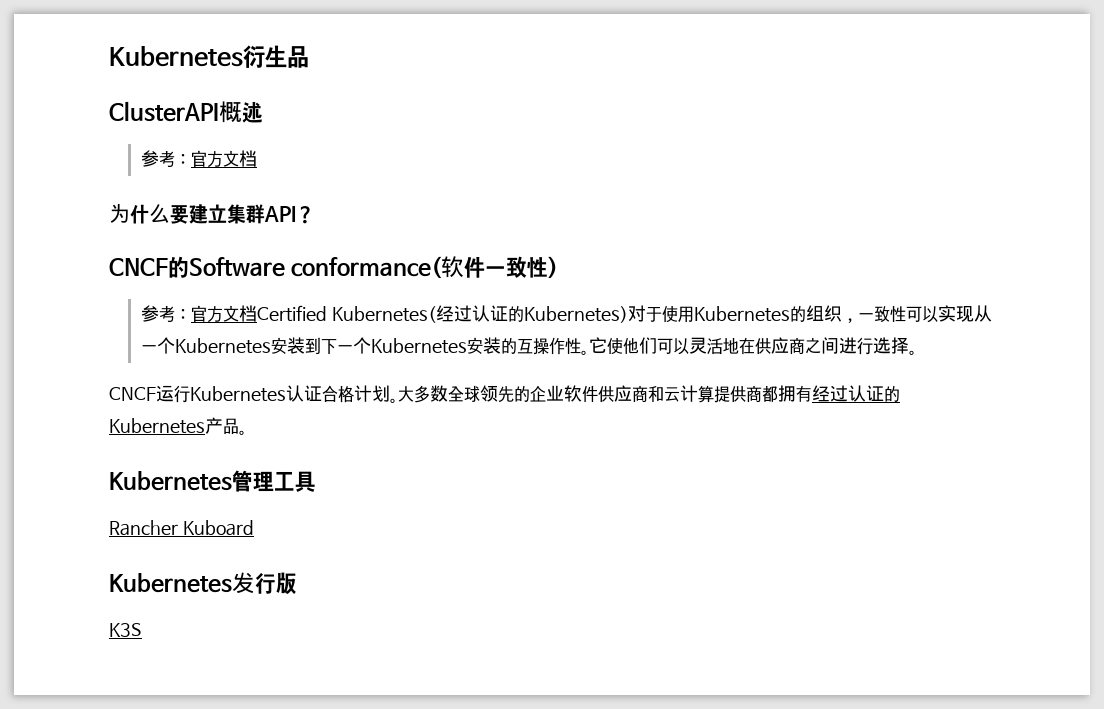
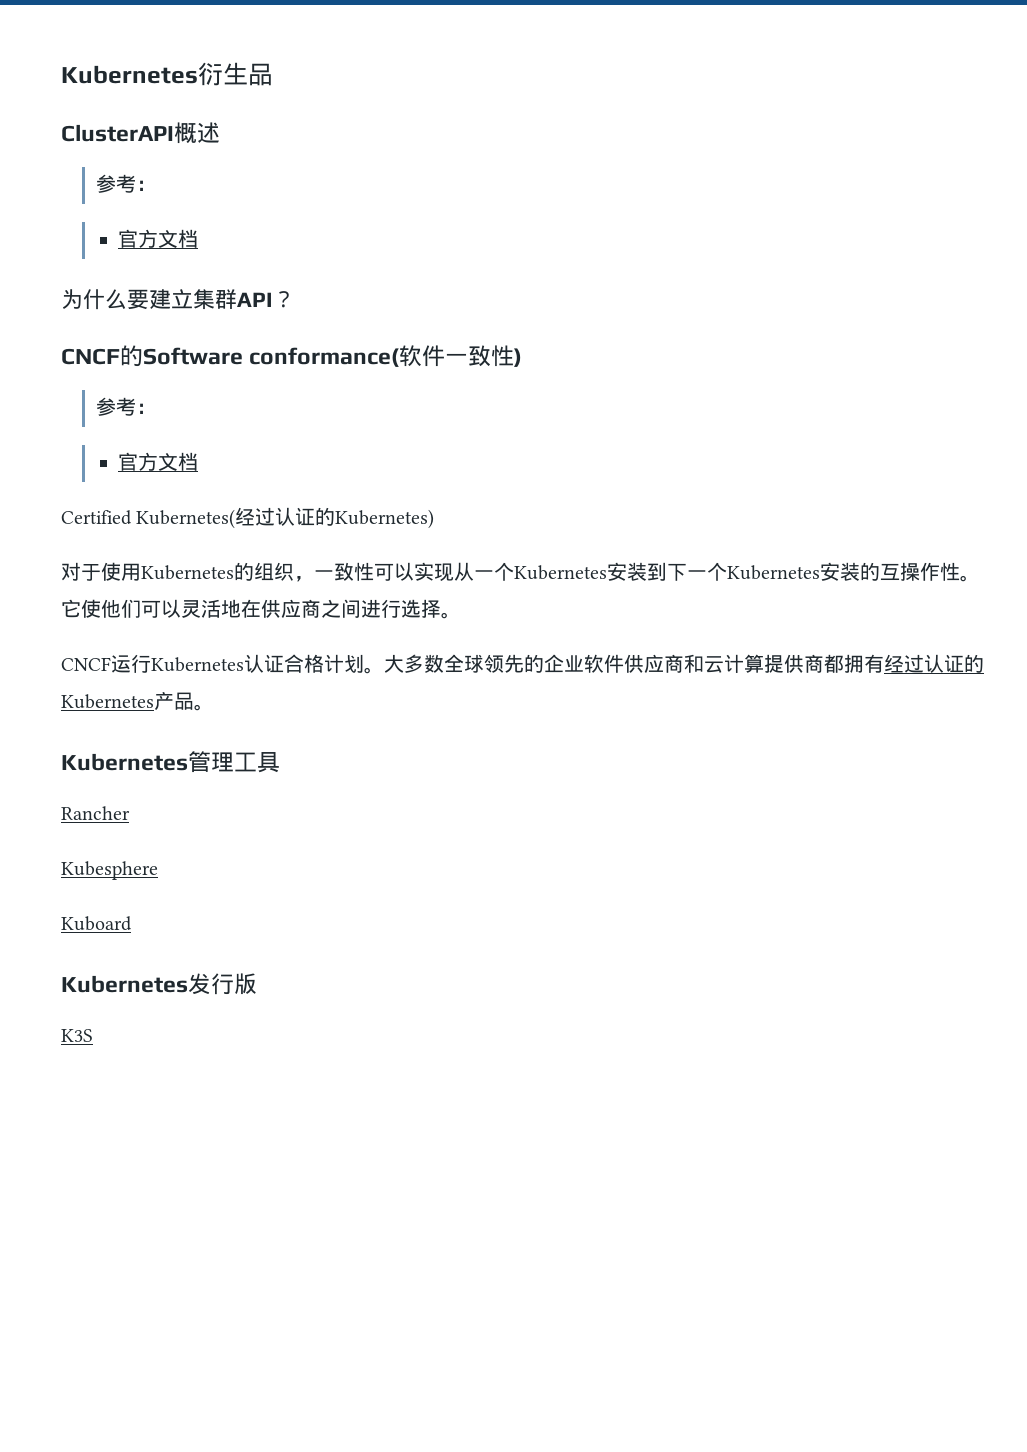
  ClusterAPI概述
- 参考：官方文档
+ 参考：
+ 官方文档
  CNCF的Software conformance(软件一致性)
- 参考：官方文档Certified Kubernetes(经过认证的Kubernetes)对于使用Kubernetes的组织，一致性可以实现从一个Kubernetes安装到下一个Kubernetes安装的互操作性。
+ 参考：
+ 官方文档
+ Certified Kubernetes(经过认证的Kubernetes)
+ 对于使用Kubernetes的组织，一致性可以实现从一个Kubernetes安装到下一个Kubernetes安装的互操作性。
- Rancher Kuboard
+ Rancher
+ Kubesphere
+ Kuboard

